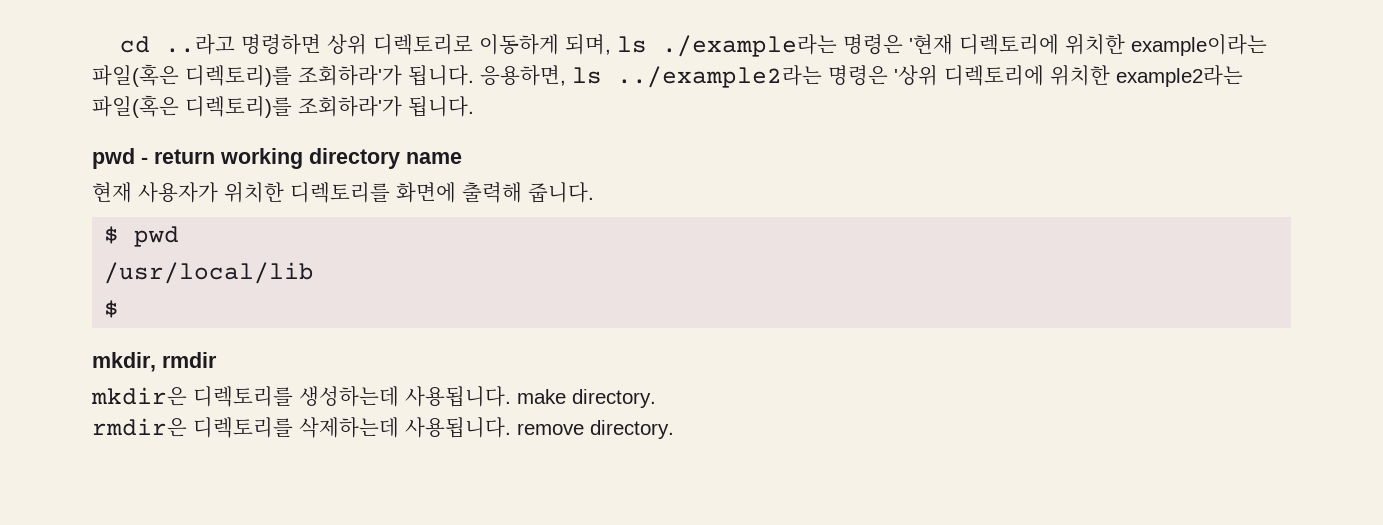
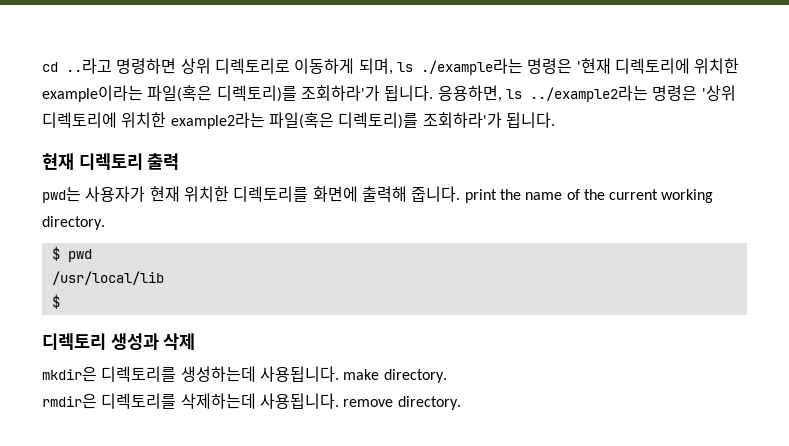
- pwd - return working directory name
- 현재 사용자가 위치한 디렉토리를 화면에 출력해 줍니다.
+ 현재 디렉토리 출력
+ pwd는 사용자가 현재 위치한 디렉토리를 화면에 출력해 줍니다. print the name of the current working directory.
- mkdir, rmdir
+ 디렉토리 생성과 삭제

